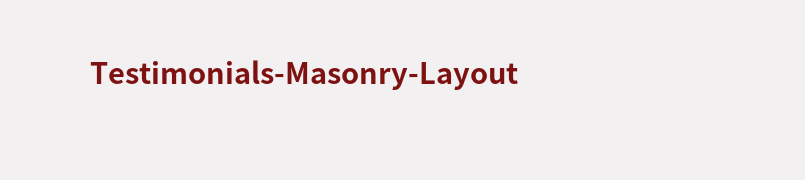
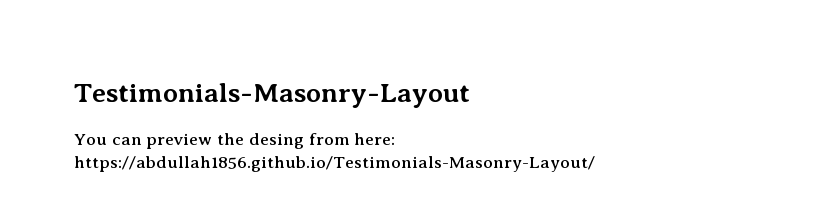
+ You can preview the desing from here: https://abdullah1856.github.io/Testimonials-Masonry-Layout/

